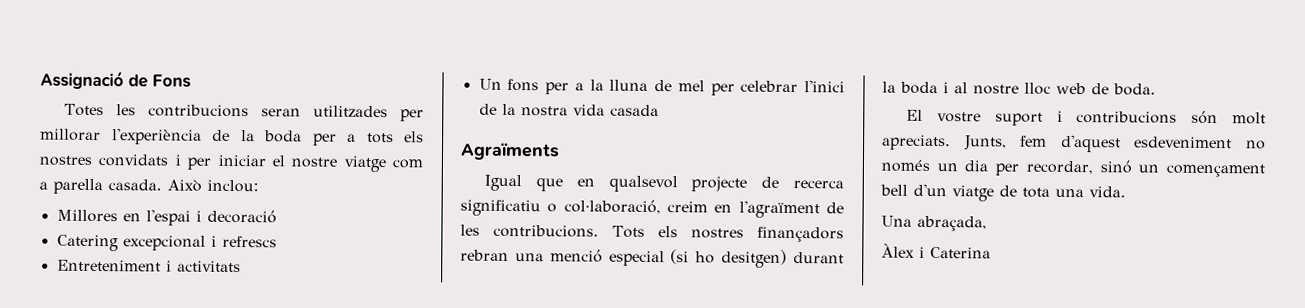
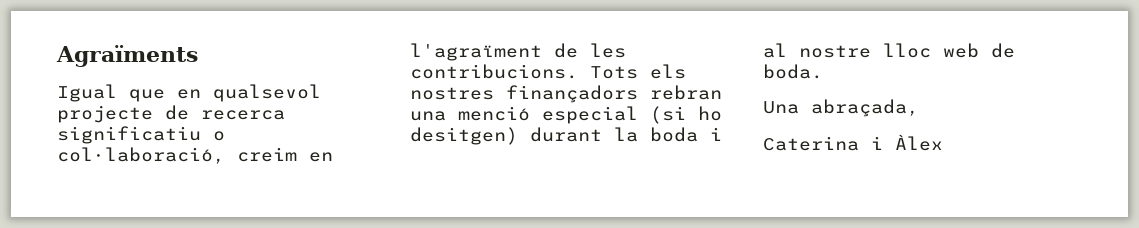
- Assignació de Fons
- Totes les contribucions seran utilitzades per millorar l'experiència de la boda per a tots els nostres convidats i per iniciar el nostre viatge com a parella casada. Això inclou:
- Millores en l'espai i decoració
- Catering excepcional i refrescs
- Entreteniment i activitats
- Un fons per a la lluna de mel per celebrar l'inici de la nostra vida casada
- El vostre suport i contribucions són molt apreciats. Junts, fem d'aquest esdeveniment no només un dia per recordar, sinó un començament bell d'un viatge de tota una vida.
- Àlex i Caterina
+ Caterina i Àlex

